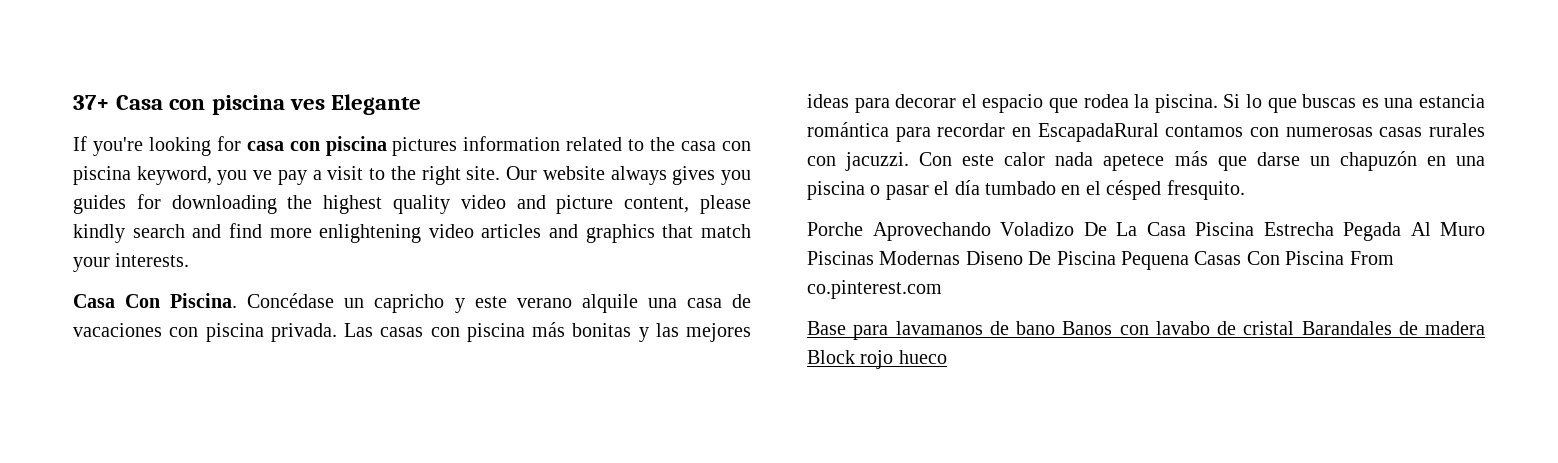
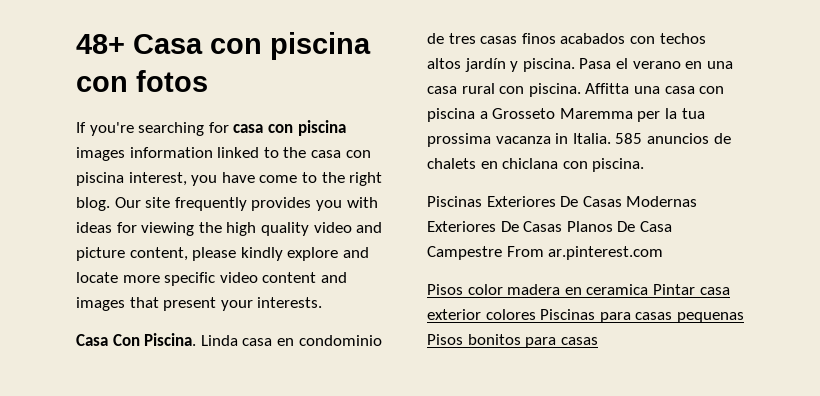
- 37+ Casa con piscina ves Elegante
+ 48+ Casa con piscina con fotos
- If you're looking for casa con piscina pictures information related to the casa con piscina keyword, you ve pay a visit to the right site. Our website always gives you guides for downloading the highest quality video and picture content, please kindly search and find more enlightening video articles and graphics that match your interests.
+ If you're searching for casa con piscina images information linked to the casa con piscina interest, you have come to the right blog. Our site frequently provides you with ideas for viewing the high quality video and picture content, please kindly explore and locate more specific video content and images that present your interests.
- Concédase un capricho y este verano alquile una casa de vacaciones con piscina privada. Las casas con piscina más bonitas y las mejores ideas para decorar el espacio que rodea la piscina. Si lo que buscas es una estancia romántica para recordar en EscapadaRural contamos con numerosas casas rurales con jacuzzi. Con este calor nada apetece más que darse un chapuzón en una piscina o pasar el día tumbado en el césped fresquito.
- Porche Aprovechando Voladizo De La Casa Piscina Estrecha Pegada Al Muro Piscinas Modernas Diseno De Piscina Pequena Casas Con Piscina From co.pinterest.com
- Base para lavamanos de bano Banos con lavabo de cristal Barandales de madera Block rojo hueco
+ Linda casa en condominio de tres casas finos acabados con techos altos jardín y piscina. Pasa el verano en una casa rural con piscina. Affitta una casa con piscina a Grosseto Maremma per la tua prossima vacanza in Italia. 585 anuncios de chalets en chiclana con piscina.
+ Piscinas Exteriores De Casas Modernas Exteriores De Casas Planos De Casa Campestre From ar.pinterest.com
+ Pisos color madera en ceramica Pintar casa exterior colores Piscinas para casas pequenas Pisos bonitos para casas

